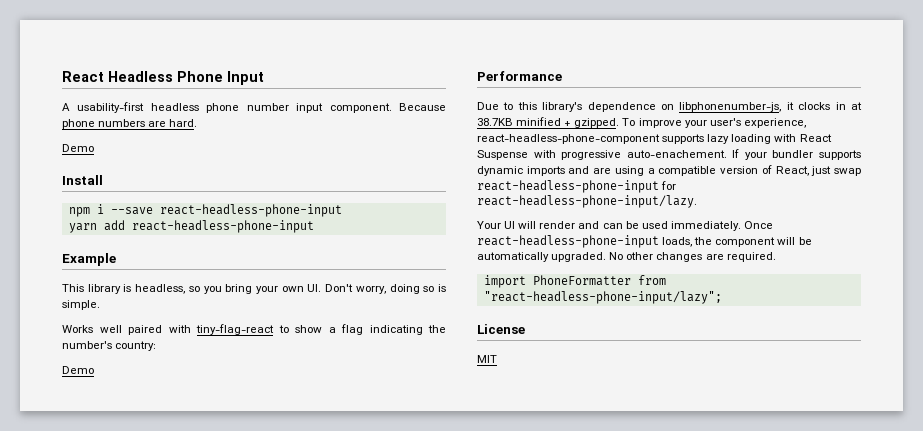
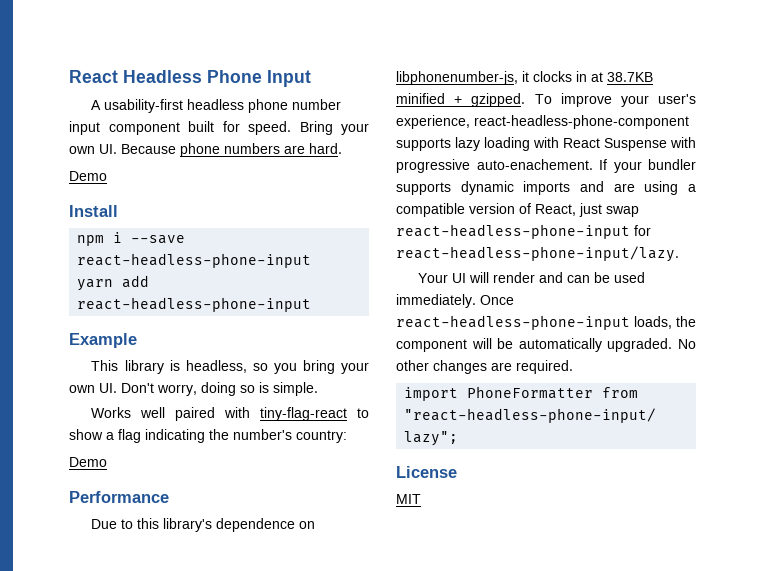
- A usability-first headless phone number input component. Because phone numbers are hard.
+ A usability-first headless phone number input component built for speed. Bring your own UI. Because phone numbers are hard.

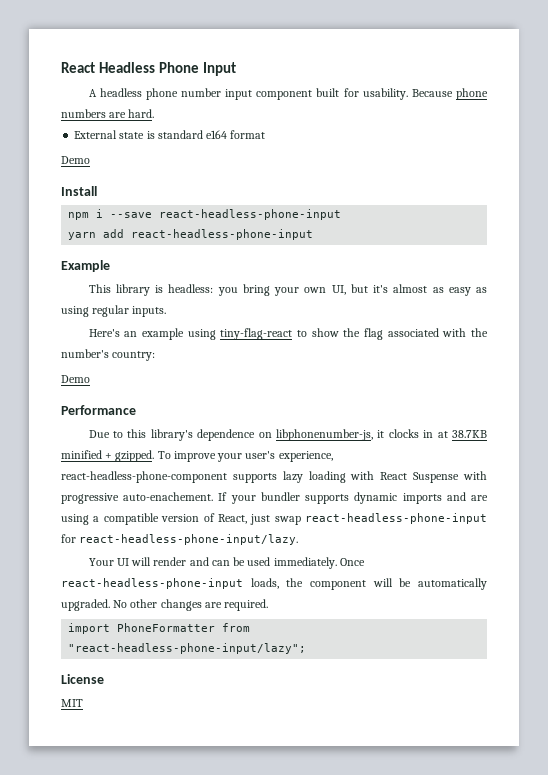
- A usability-first headless phone number input component built for speed. Bring your own UI. Because phone numbers are hard.
+ A headless phone number input component built for usability. Because phone numbers are hard.
+ External state is standard e164 format
- This library is headless, so you bring your own UI. Don't worry, doing so is simple.
- Works well paired with tiny-flag-react to show a flag indicating the number's country:
+ This library is headless: you bring your own UI, but it's almost as easy as using regular inputs.
+ Here's an example using tiny-flag-react to show the flag associated with the number's country:

